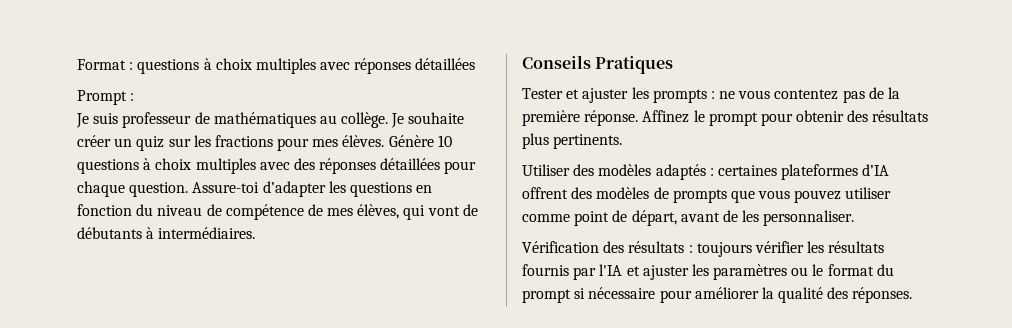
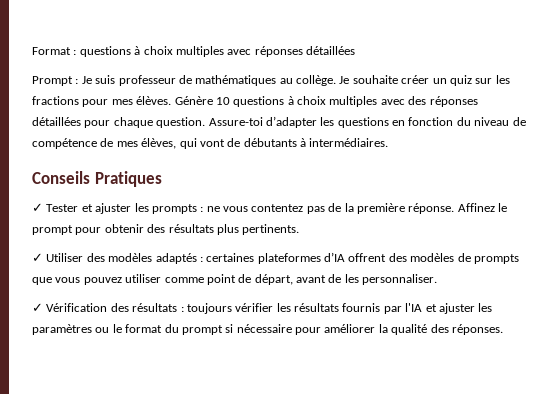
- Prompt :
- Je suis professeur de mathématiques au collège.
+ Prompt : Je suis professeur de mathématiques au collège.
- Tester et ajuster les prompts : ne vous contentez pas de la première réponse.
+ ✓ Tester et ajuster les prompts : ne vous contentez pas de la première réponse.
- Utiliser des modèles adaptés : certaines plateformes d’IA offrent des modèles de prompts que vous pouvez utiliser comme point de départ, avant de les personnaliser.
+ ✓ Utiliser des modèles adaptés : certaines plateformes d’IA offrent des modèles de prompts que vous pouvez utiliser comme point de départ, avant de les personnaliser.
- Vérification des résultats : toujours vérifier les résultats fournis par l'IA et ajuster les paramètres ou le format du prompt si nécessaire pour améliorer la qualité des réponses.
+ ✓ Vérification des résultats : toujours vérifier les résultats fournis par l'IA et ajuster les paramètres ou le format du prompt si nécessaire pour améliorer la qualité des réponses.

